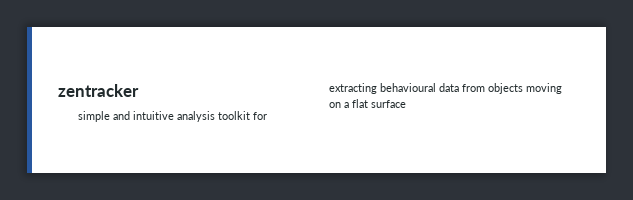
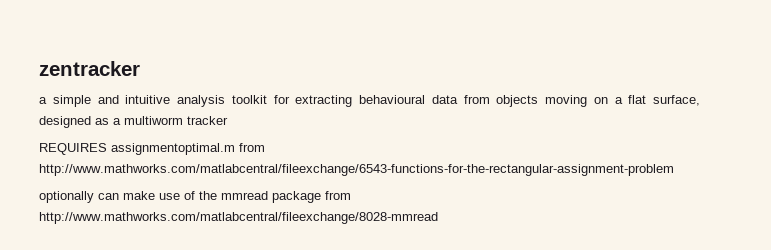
- simple and intuitive analysis toolkit for extracting behavioural data from objects moving on a flat surface
+ a simple and intuitive analysis toolkit for extracting behavioural data from objects moving on a flat surface, designed as a multiworm tracker
+ REQUIRES assignmentoptimal.m from http://www.mathworks.com/matlabcentral/fileexchange/6543-functions-for-the-rectangular-assignment-problem
+ optionally can make use of the mmread package from http://www.mathworks.com/matlabcentral/fileexchange/8028-mmread

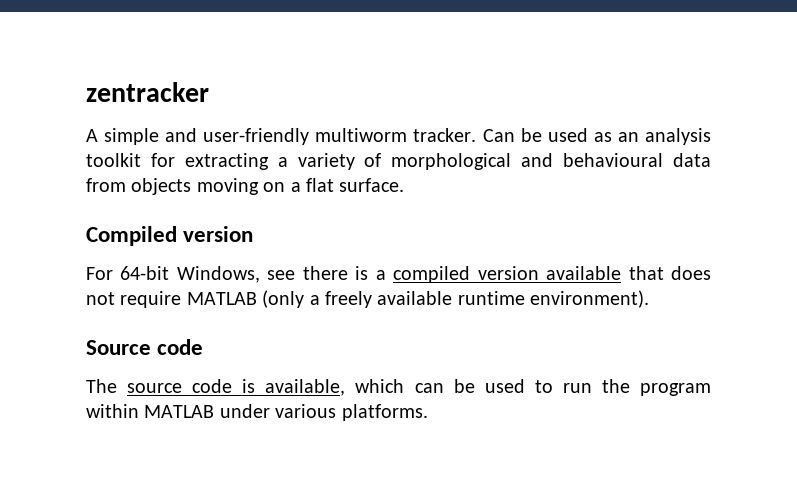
- a simple and intuitive analysis toolkit for extracting behavioural data from objects moving on a flat surface, designed as a multiworm tracker
- REQUIRES assignmentoptimal.m from http://www.mathworks.com/matlabcentral/fileexchange/6543-functions-for-the-rectangular-assignment-problem
- optionally can make use of the mmread package from http://www.mathworks.com/matlabcentral/fileexchange/8028-mmread
+ A simple and user-friendly multiworm tracker. Can be used as an analysis toolkit for extracting a variety of morphological and behavioural data from objects moving on a flat surface.
+ Compiled version
+ For 64-bit Windows, see there is a compiled version available that does not require MATLAB (only a freely available runtime environment).
+ Source code
+ The source code is available, which can be used to run the program within MATLAB under various platforms.

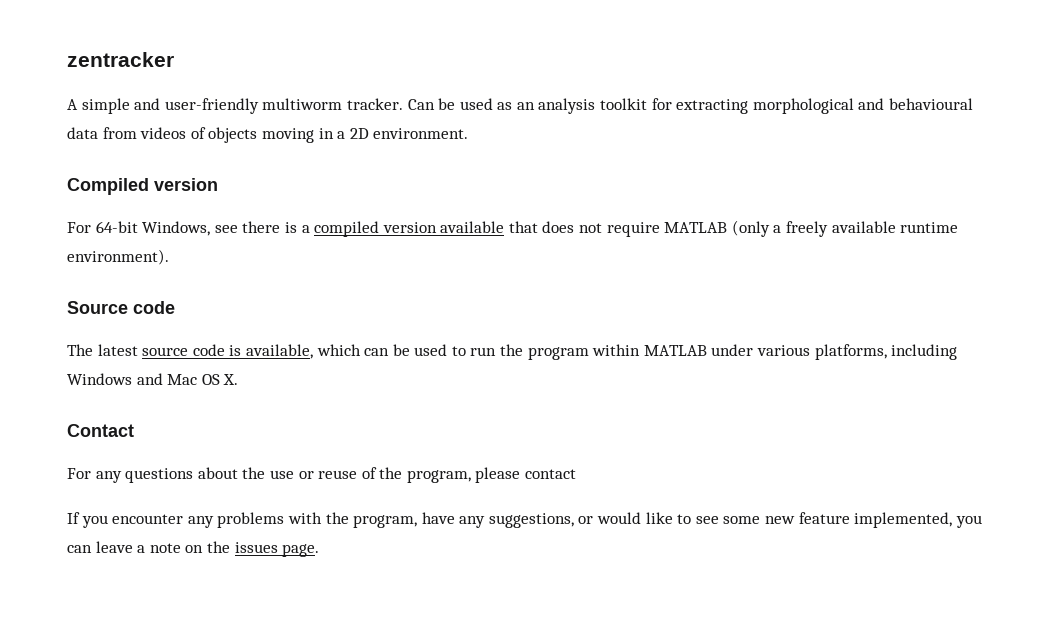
- Can be used as an analysis toolkit for extracting a variety of morphological and behavioural data from objects moving on a flat surface.
+ Can be used as an analysis toolkit for extracting morphological and behavioural data from videos of objects moving in a 2D environment.
- The source code is available, which can be used to run the program within MATLAB under various platforms.
+ The latest source code is available, which can be used to run the program within MATLAB under various platforms, including Windows and Mac OS X.
+ Contact
+ For any questions about the use or reuse of the program, please contact
+ If you encounter any problems with the program, have any suggestions, or would like to see some new feature implemented, you can leave a note on the issues page.

